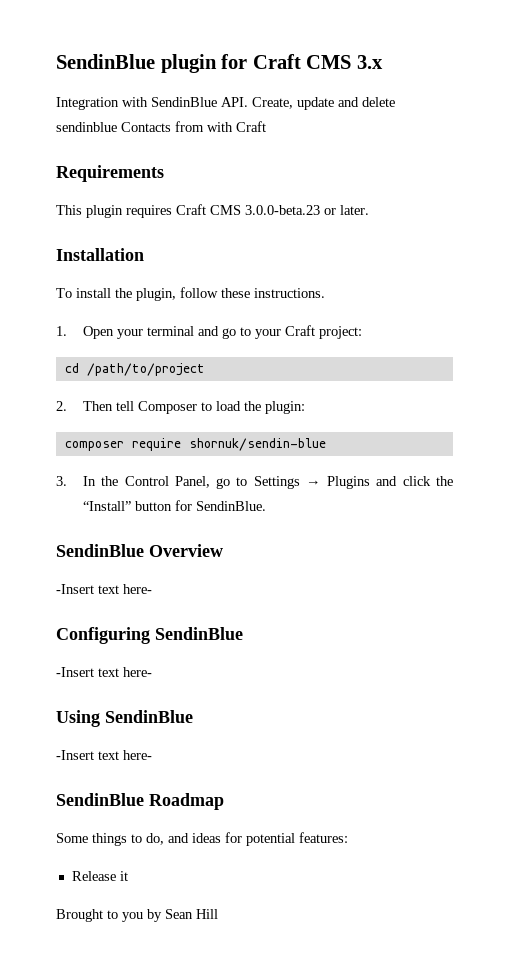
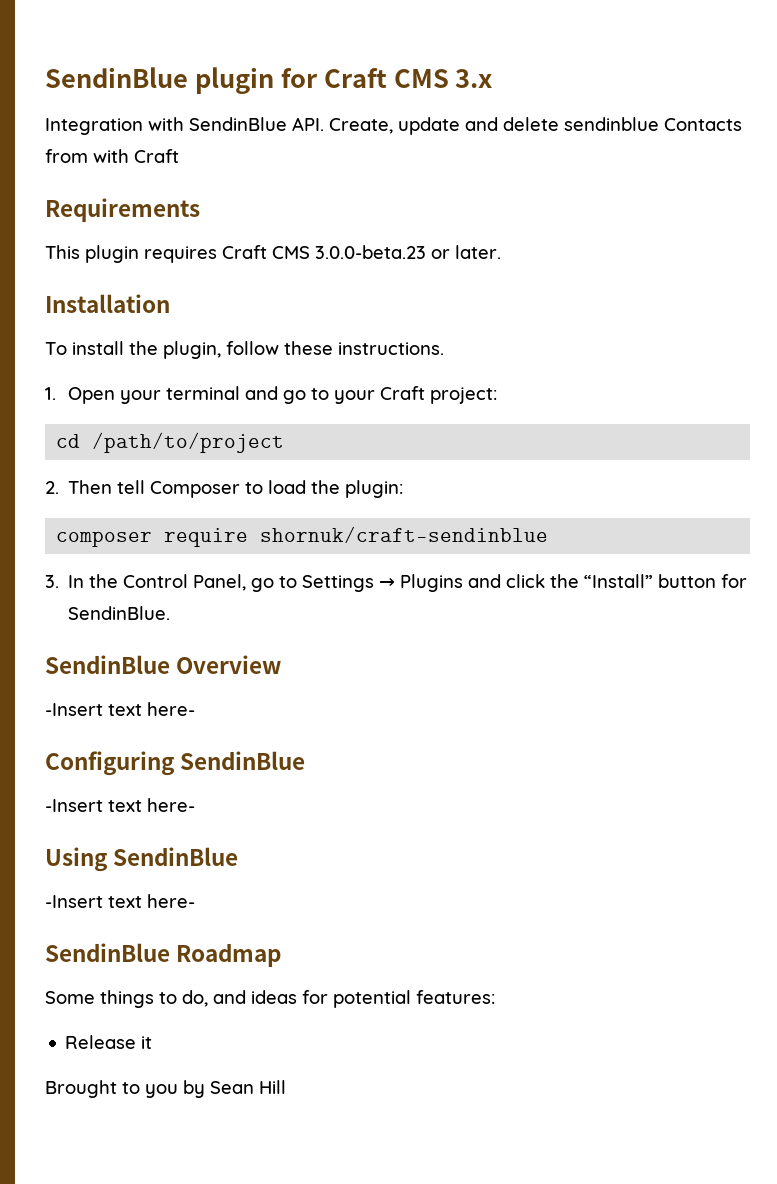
- composer require shornuk/sendin-blue
+ composer require shornuk/craft-sendinblue

